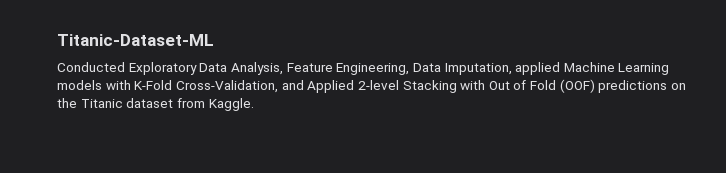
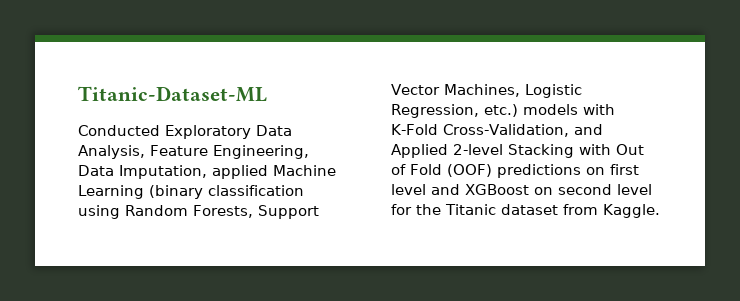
- Conducted Exploratory Data Analysis, Feature Engineering, Data Imputation, applied Machine Learning models with K-Fold Cross-Validation, and Applied 2-level Stacking with Out of Fold (OOF) predictions on the Titanic dataset from Kaggle.
+ Conducted Exploratory Data Analysis, Feature Engineering, Data Imputation, applied Machine Learning (binary classification using Random Forests, Support Vector Machines, Logistic Regression, etc.) models with K-Fold Cross-Validation, and Applied 2-level Stacking with Out of Fold (OOF) predictions on first level and XGBoost on second level for the Titanic dataset from Kaggle.

